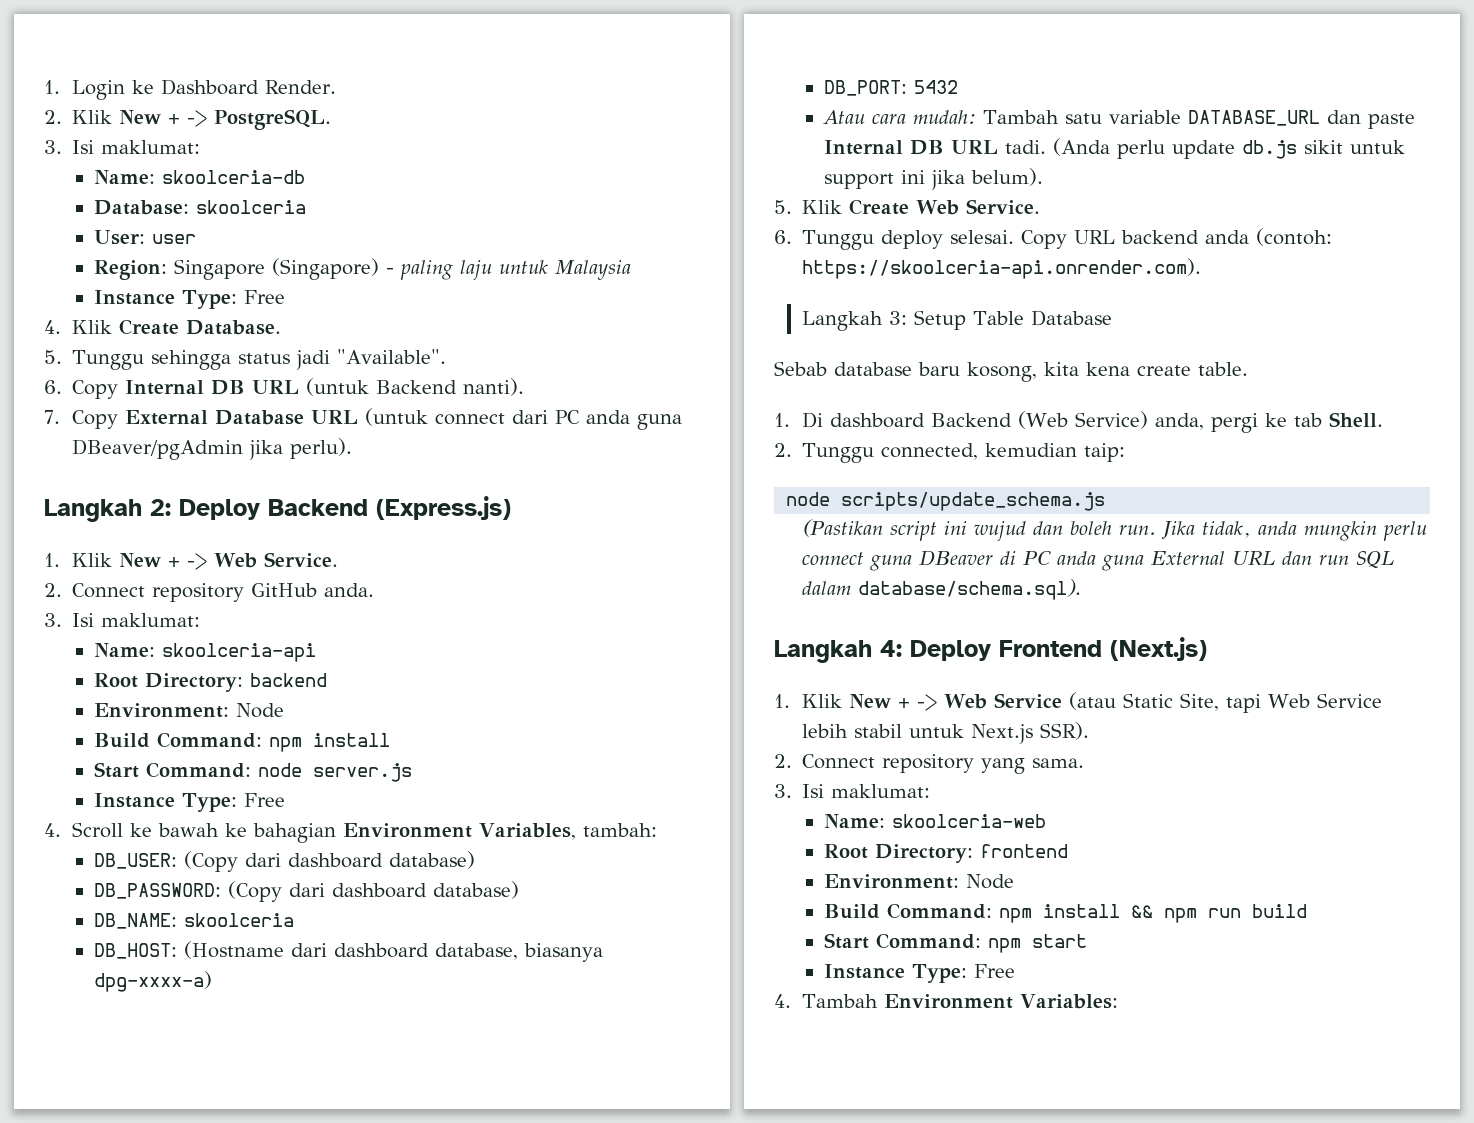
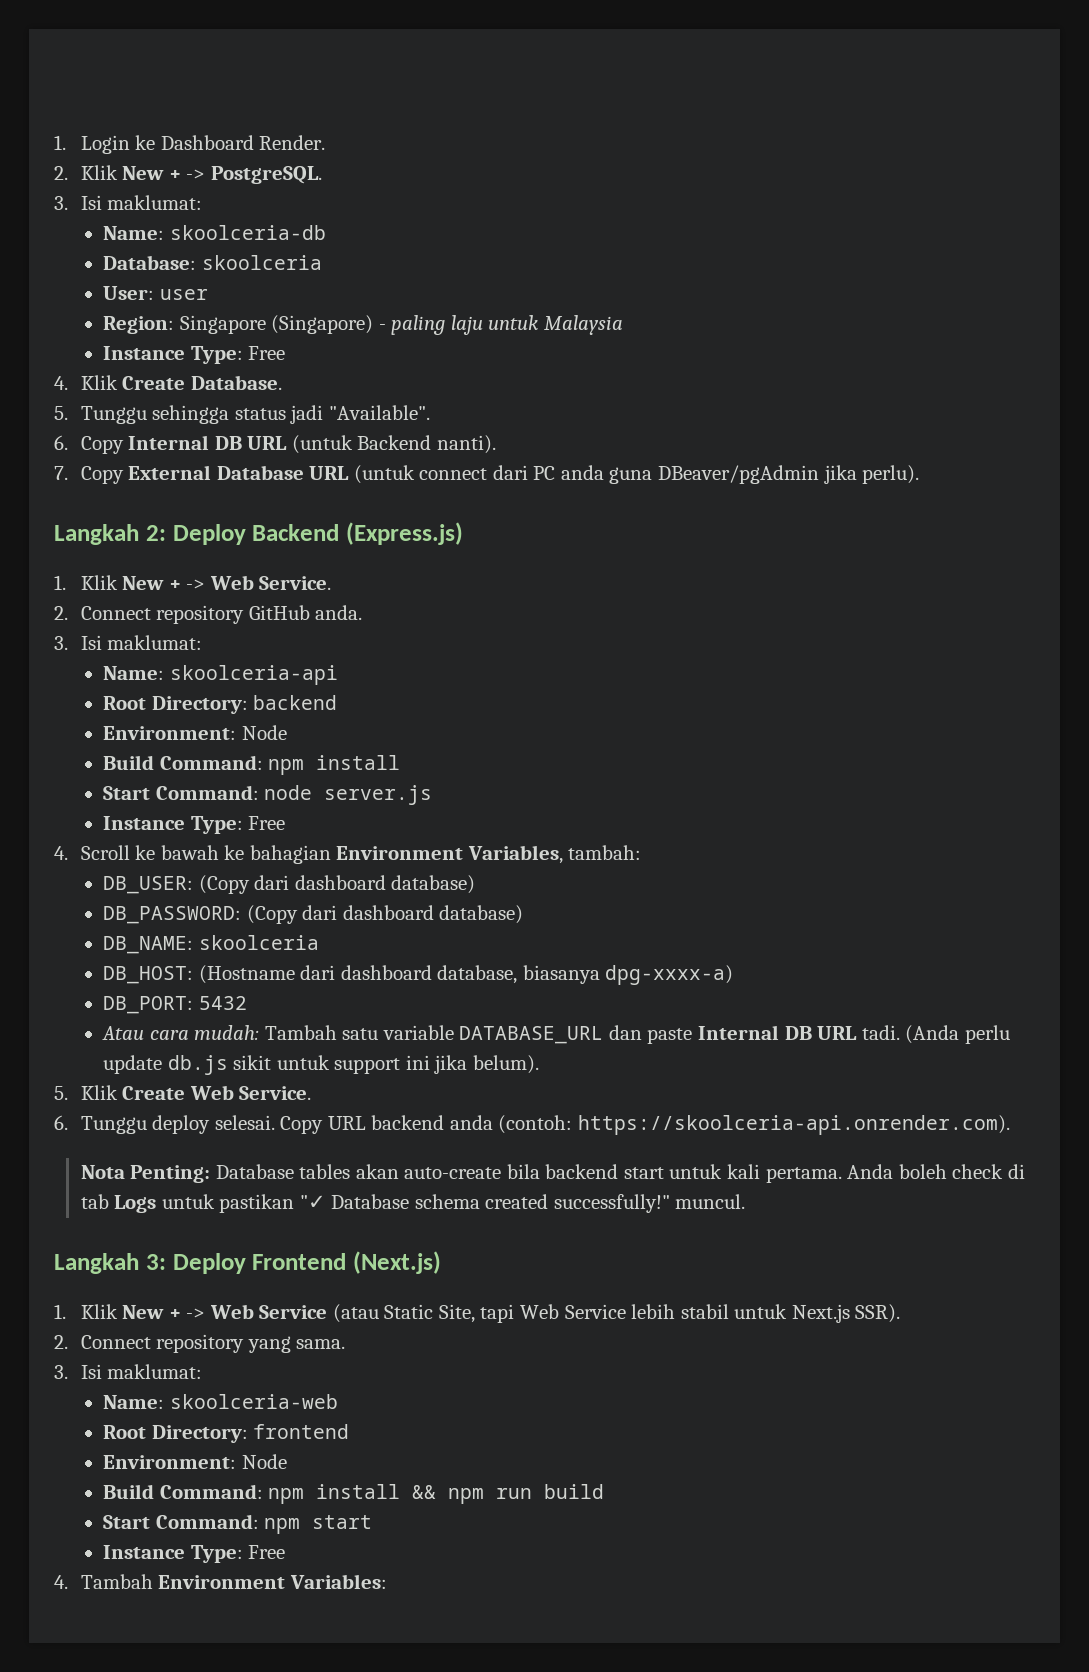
- Langkah 3: Setup Table Database
- Sebab database baru kosong, kita kena create table.
- 1. Di dashboard Backend (Web Service) anda, pergi ke tab Shell.
- 2. Tunggu connected, kemudian taip:
- node scripts/update_schema.js
- (Pastikan script ini wujud dan boleh run. Jika tidak, anda mungkin perlu connect guna DBeaver di PC anda guna External URL dan run SQL dalam database/schema.sql).
- Langkah 4: Deploy Frontend (Next.js)
+ Nota Penting: Database tables akan auto-create bila backend start untuk kali pertama. Anda boleh check di tab Logs untuk pastikan "✓ Database schema created successfully!" muncul.
+ Langkah 3: Deploy Frontend (Next.js)

